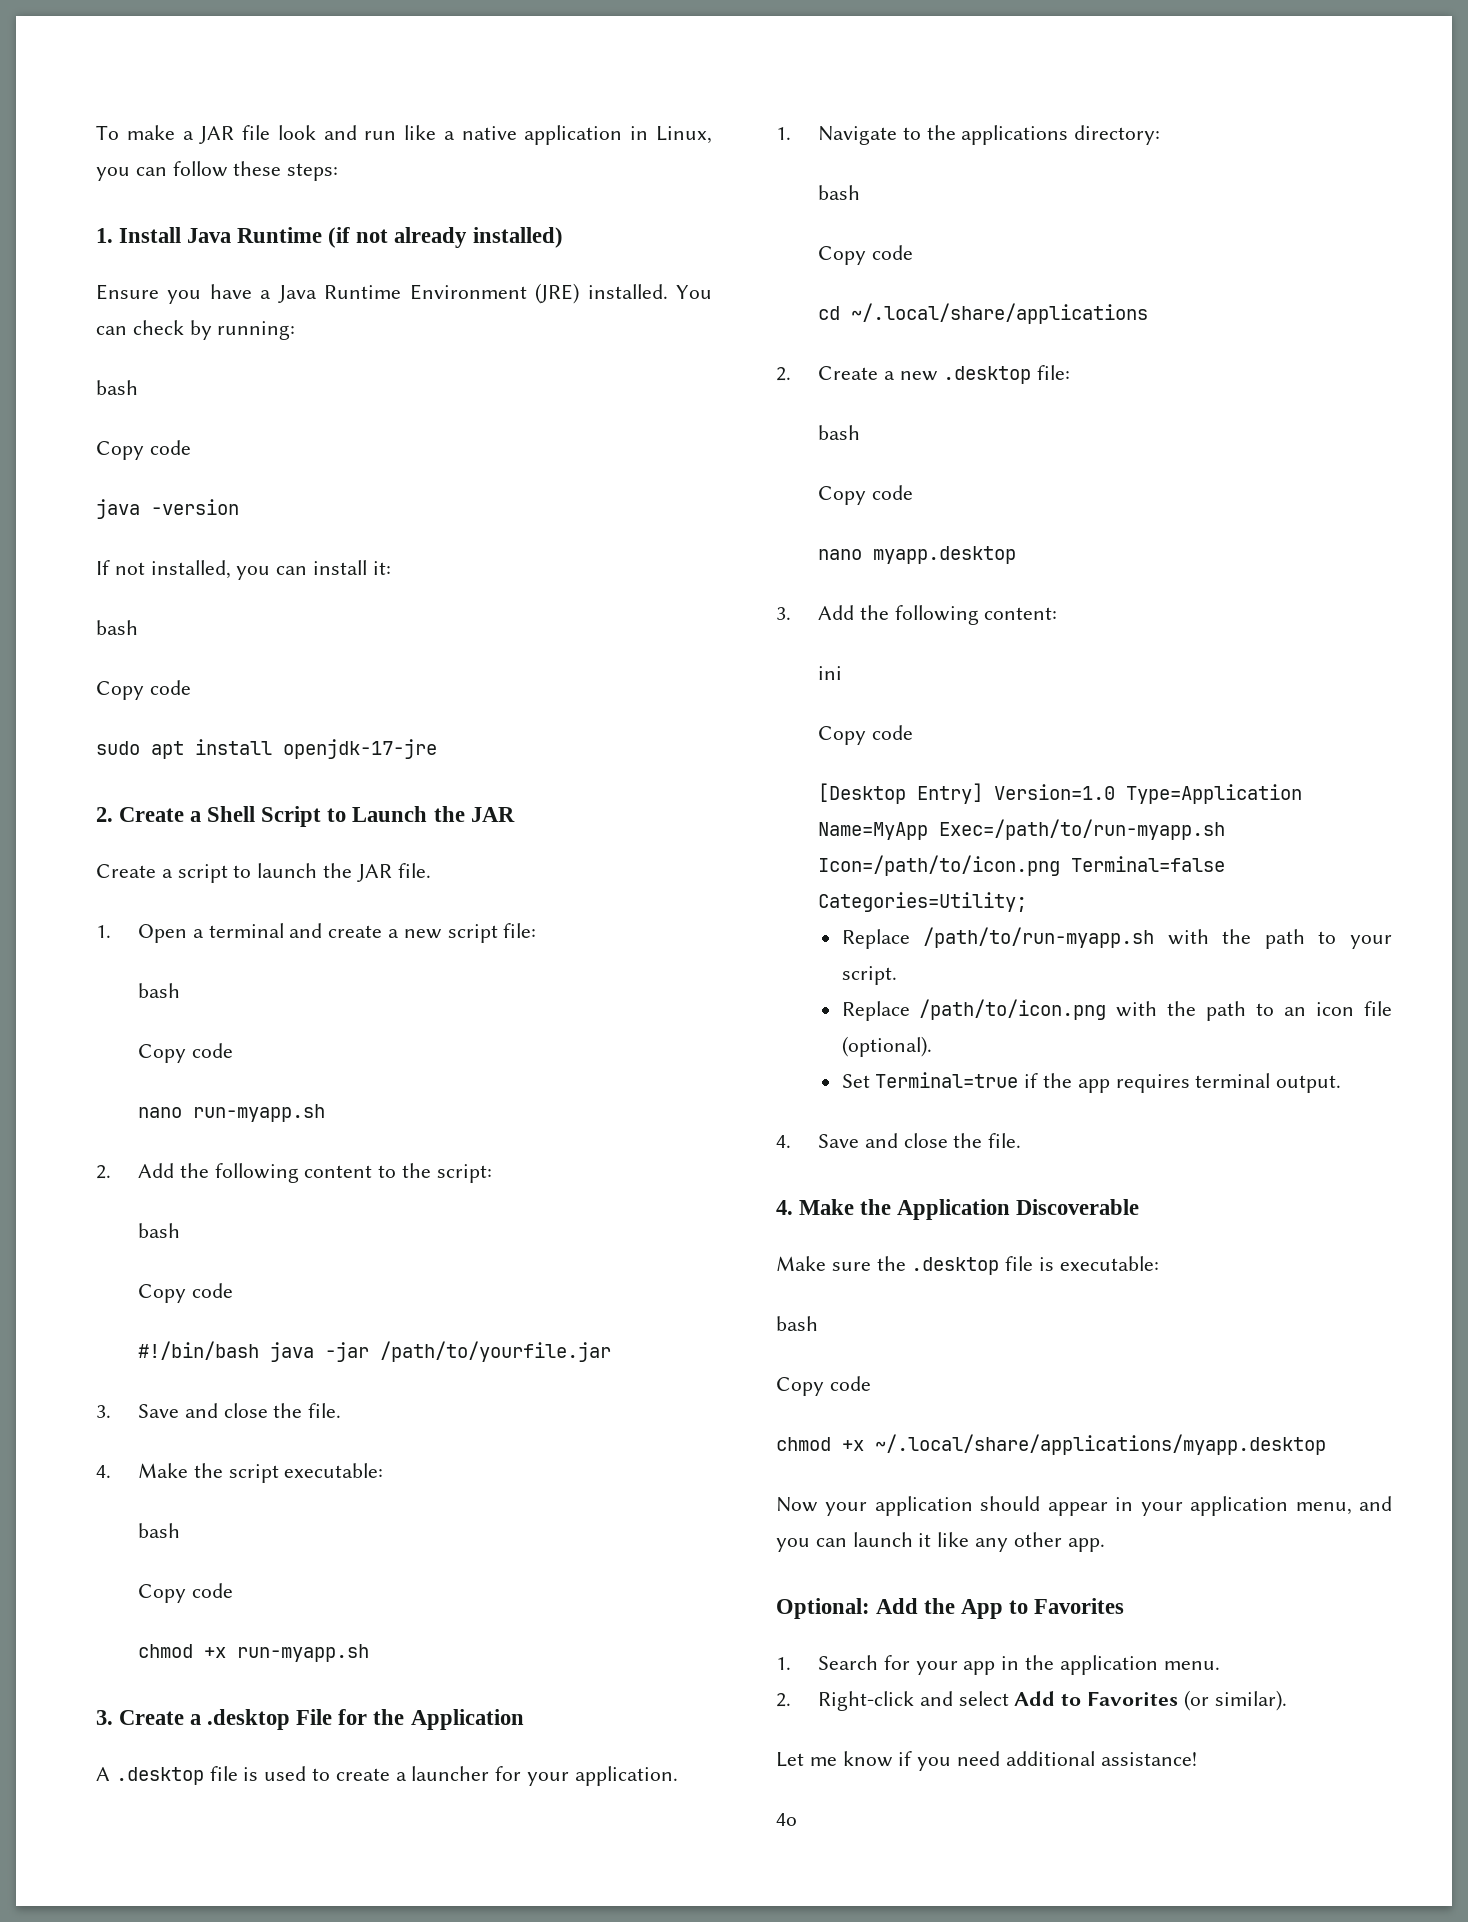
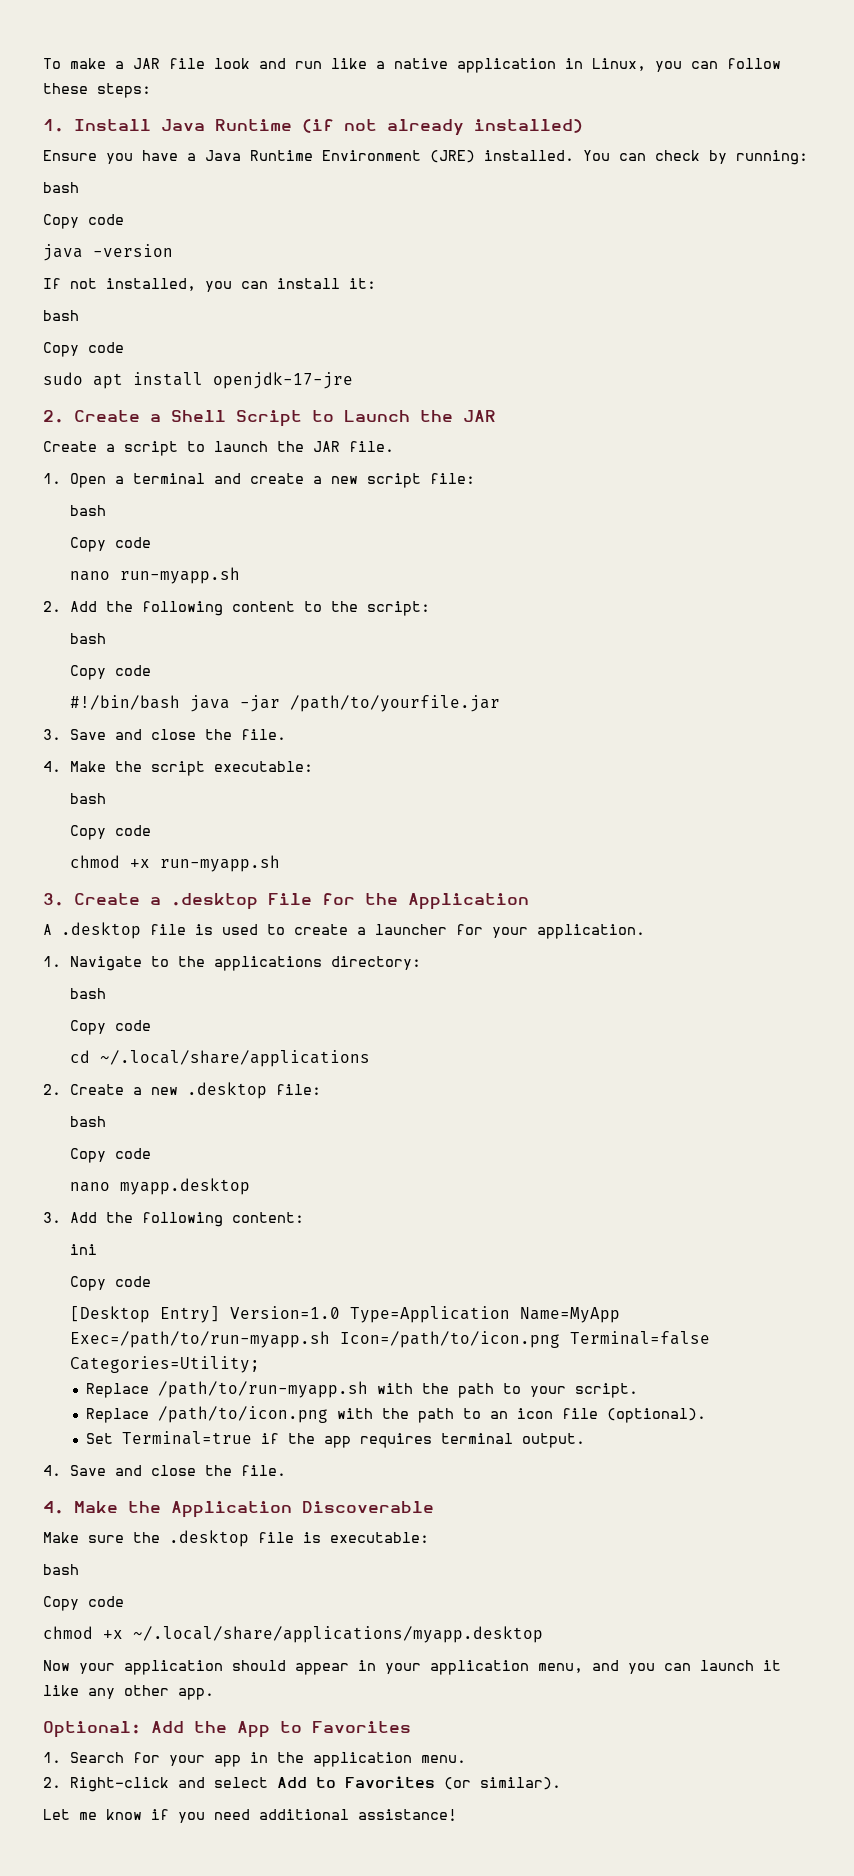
- 4o

